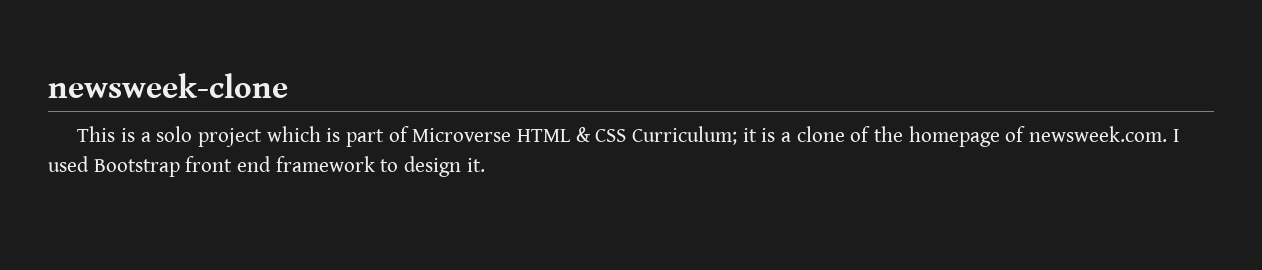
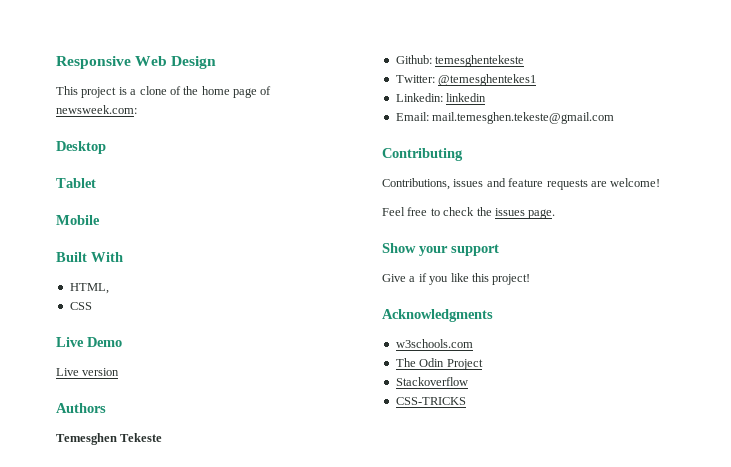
- newsweek-clone
- This is a solo project which is part of Microverse HTML & CSS Curriculum; it is a clone of the homepage of newsweek.com. I used Bootstrap front end framework to design it.
+ Responsive Web Design
+ This project is a clone of the home page of newsweek.com:
+ Desktop
+ Tablet
+ Mobile
+ Built With
+ HTML,
+ CSS
+ Live Demo
+ Live version
+ Authors
+ Temesghen Tekeste
+ Github: temesghentekeste
+ Twitter: @temesghentekes1
+ Linkedin: linkedin
+ Email: mail.temesghen.tekeste@gmail.com
+ Contributing
+ Contributions, issues and feature requests are welcome!
+ Feel free to check the issues page.
+ Show your support
+ Give a if you like this project!
+ Acknowledgments
+ w3schools.com
+ The Odin Project
+ Stackoverflow
+ CSS-TRICKS

